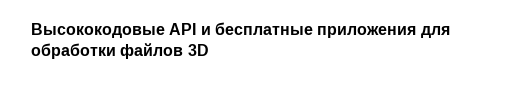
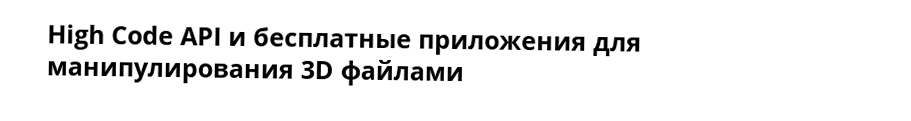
- Высококодовые API и бесплатные приложения для обработки файлов 3D
+ High Code API и бесплатные приложения для манипулирования 3D файлами

